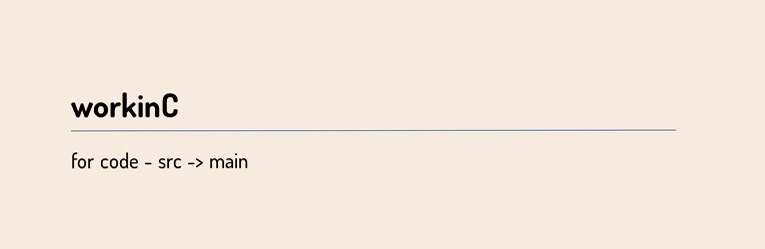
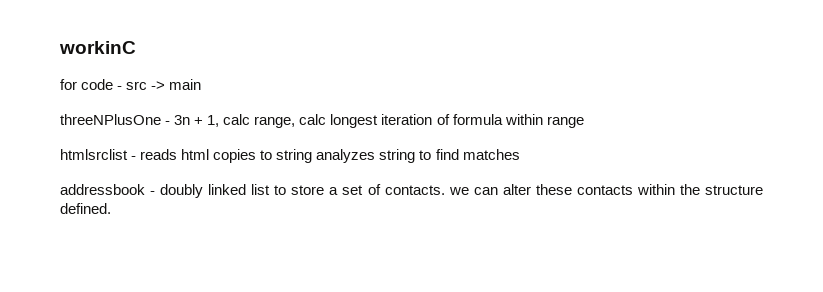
+ threeNPlusOne - 3n + 1, calc range, calc longest iteration of formula within range
+ htmlsrclist - reads html copies to string analyzes string to find matches
+ addressbook - doubly linked list to store a set of contacts. we can alter these contacts within the structure defined.

